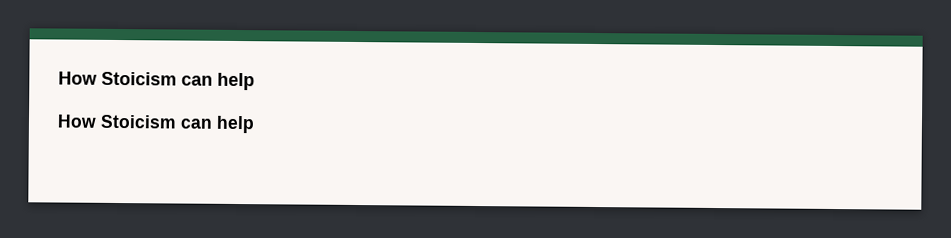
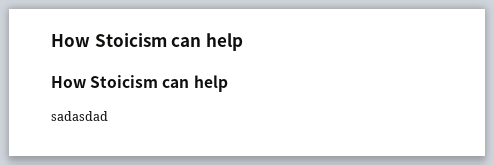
+ sadasdad

